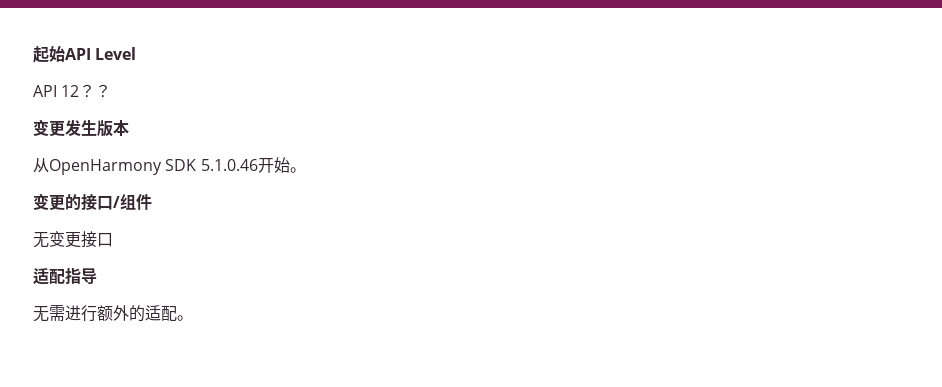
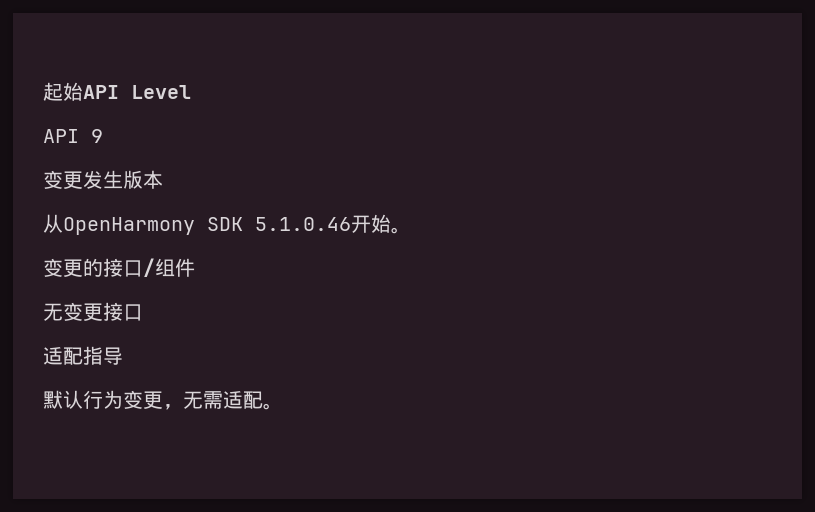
- API 12？？
+ API 9
- 无需进行额外的适配。
+ 默认行为变更，无需适配。

